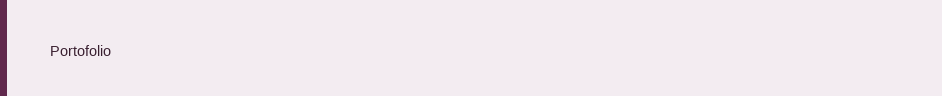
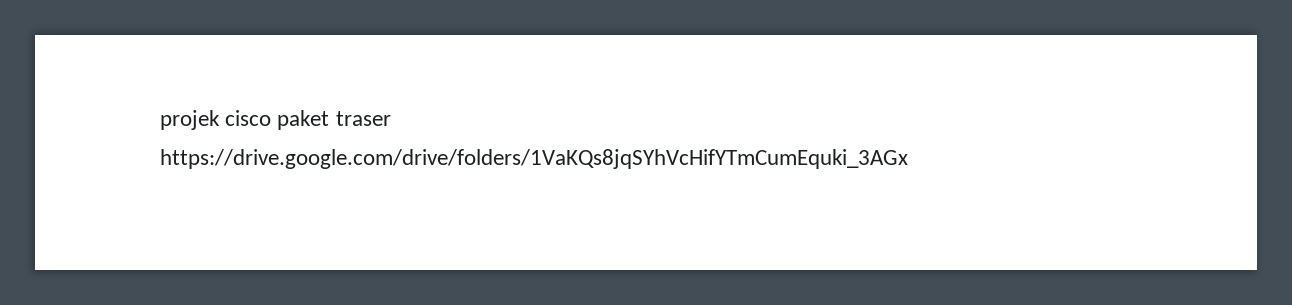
- Portofolio
+ projek cisco paket traser https://drive.google.com/drive/folders/1VaKQs8jqSYhVcHifYTmCumEquki_3AGx

